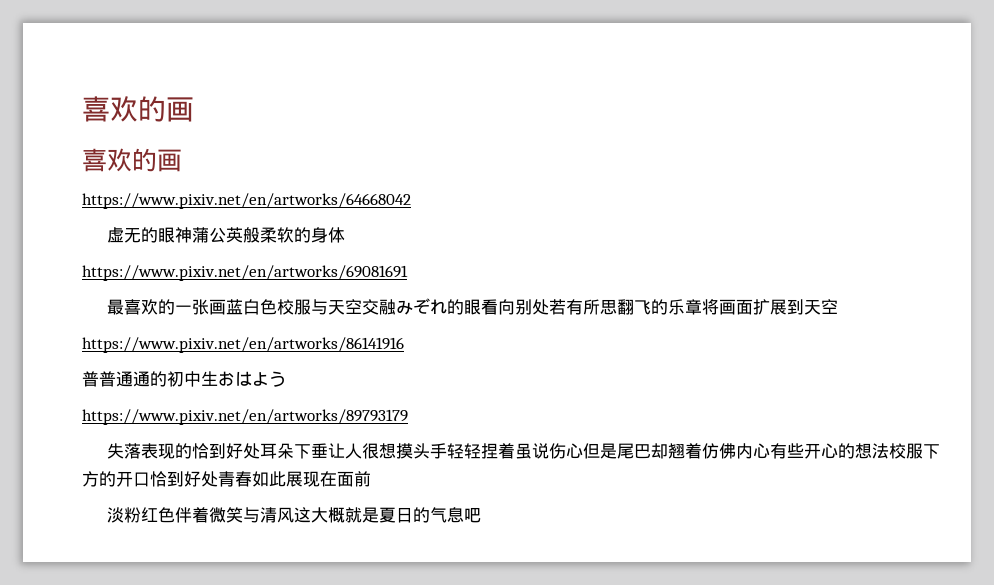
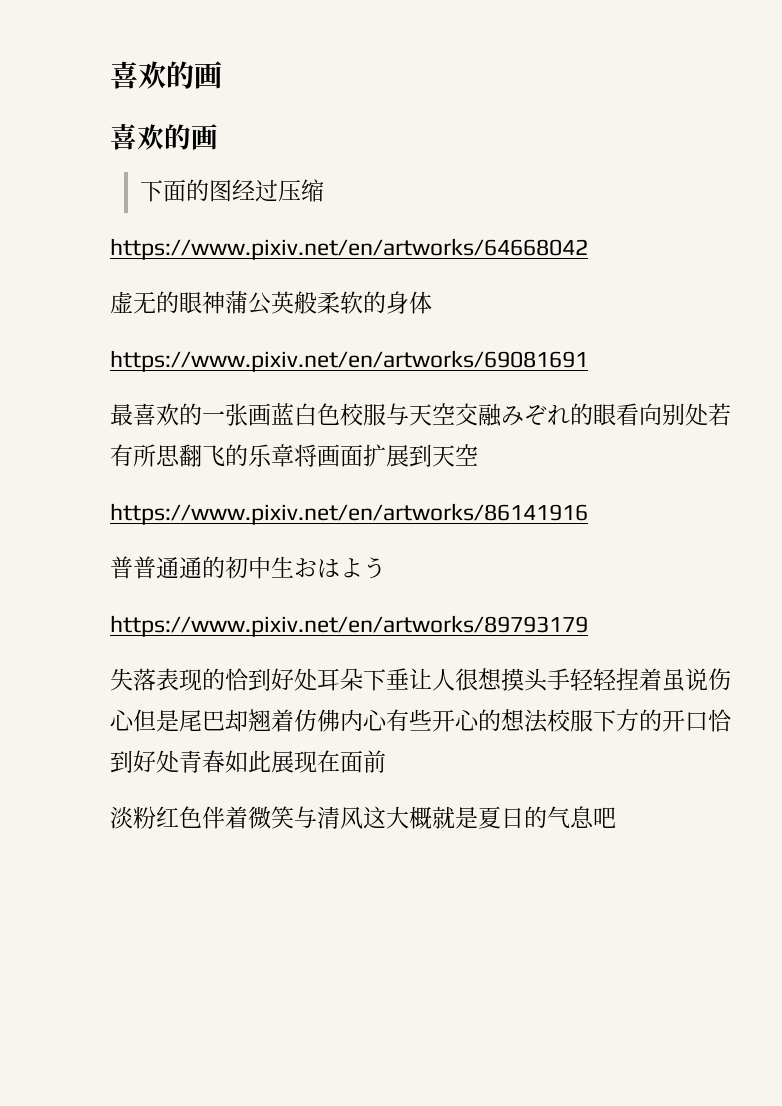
+ 下面的图经过压缩

